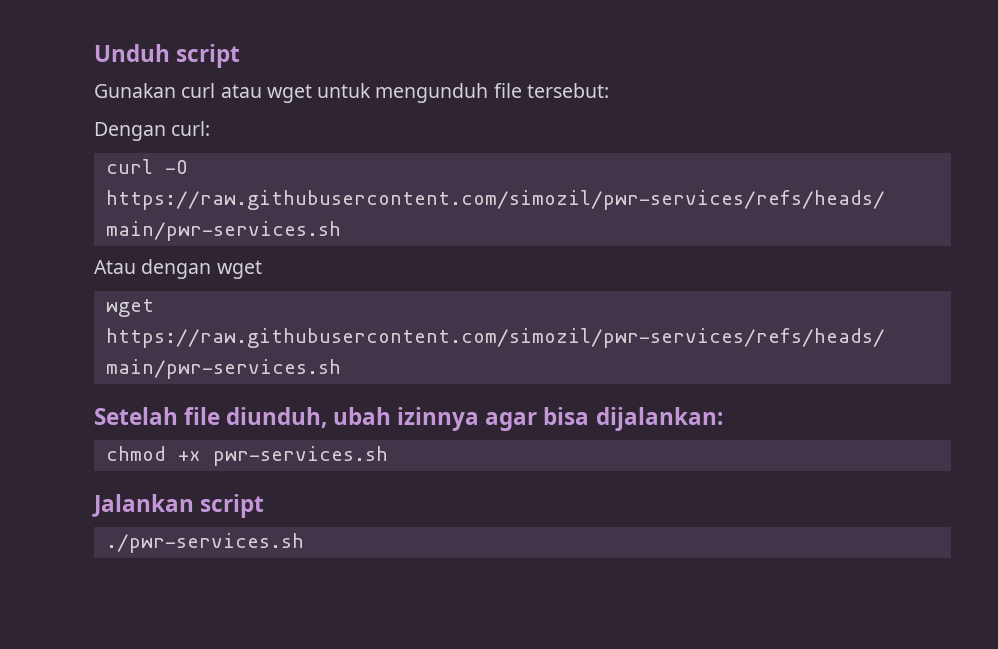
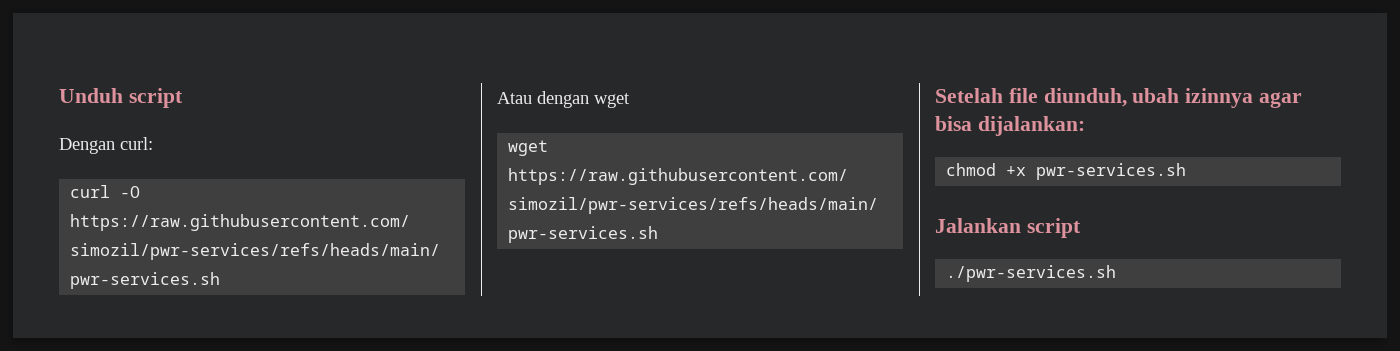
- Gunakan curl atau wget untuk mengunduh file tersebut:

